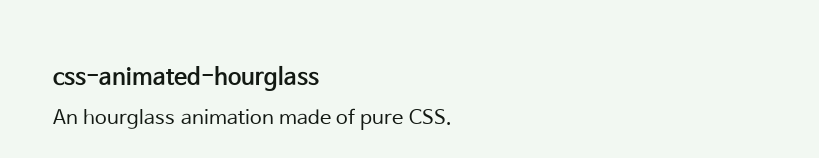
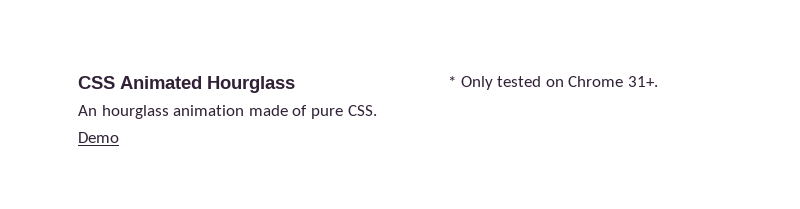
- css-animated-hourglass
+ CSS Animated Hourglass
+ Demo
+ * Only tested on Chrome 31+.

